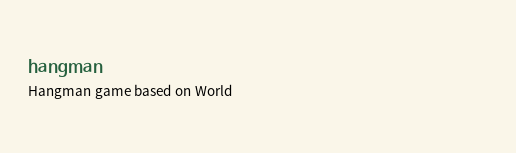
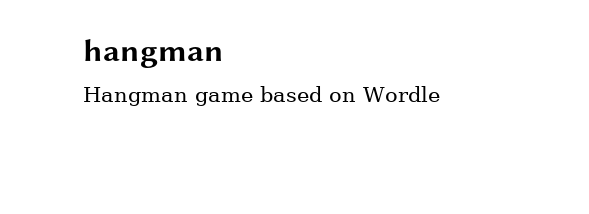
- Hangman game based on World
+ Hangman game based on Wordle

